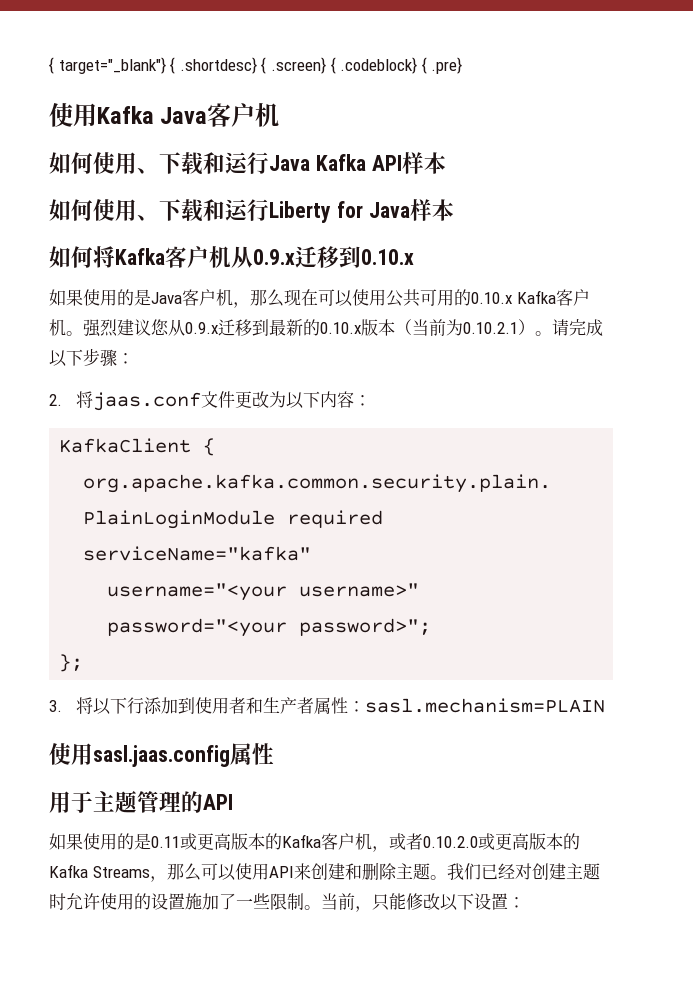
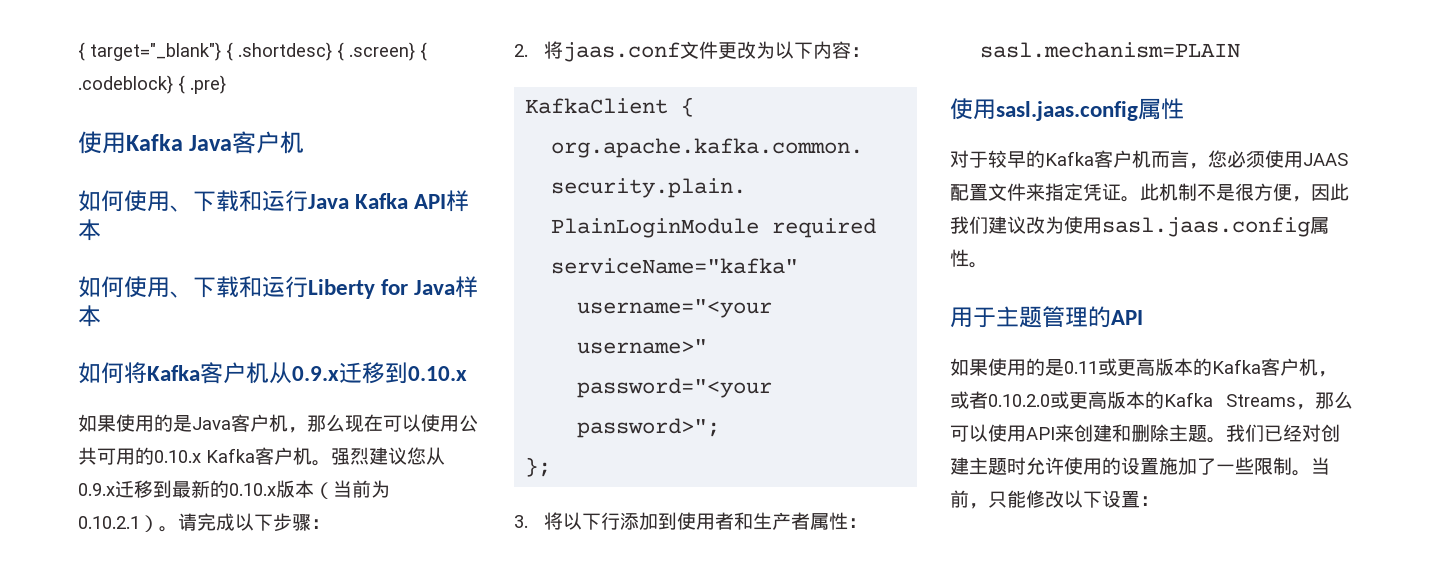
+ 对于较早的Kafka客户机而言，您必须使用JAAS配置文件来指定凭证。此机制不是很方便，因此我们建议改为使用sasl.jaas.config属性。

